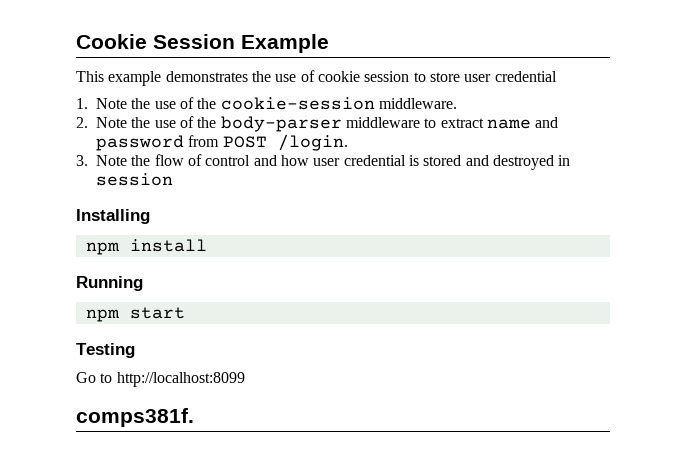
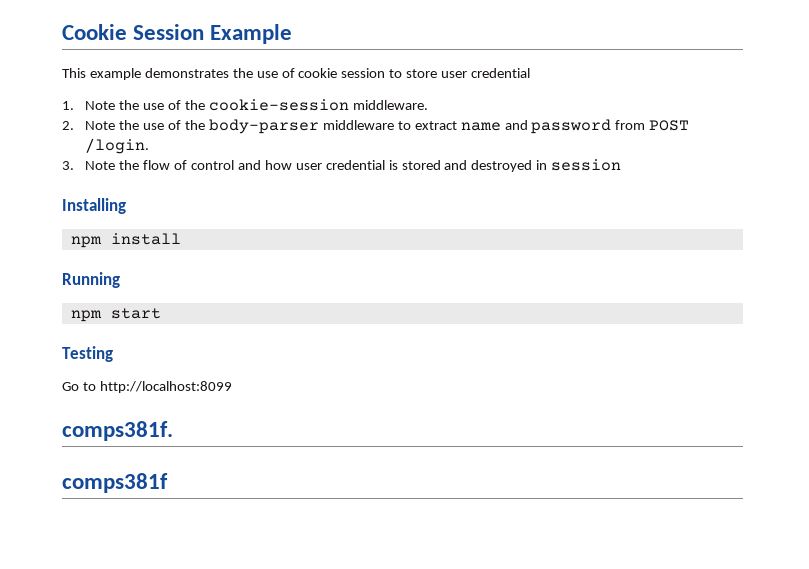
+ comps381f

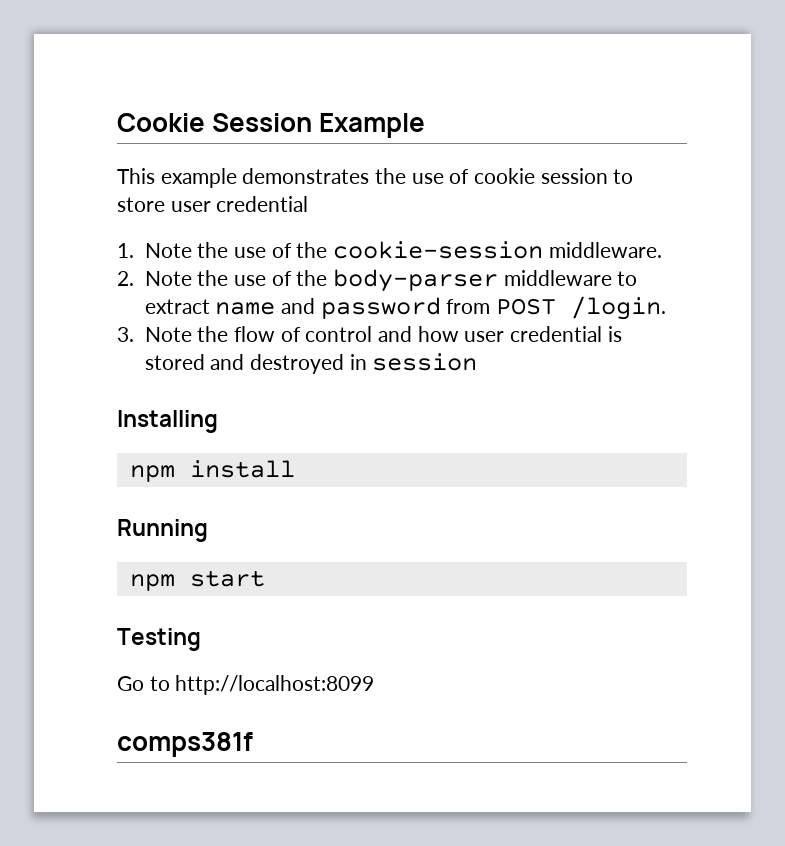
- comps381f.

